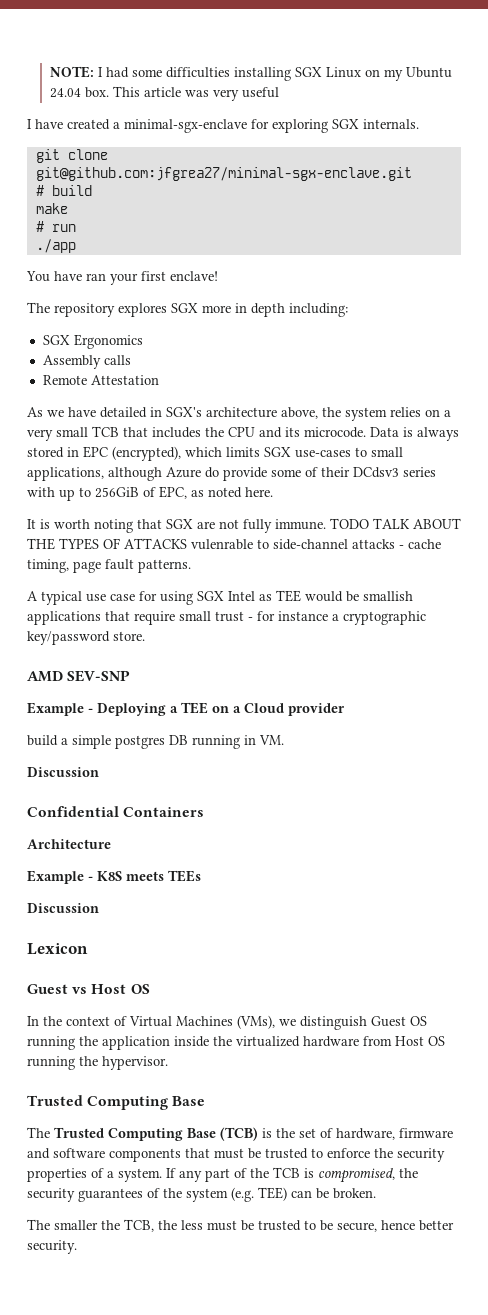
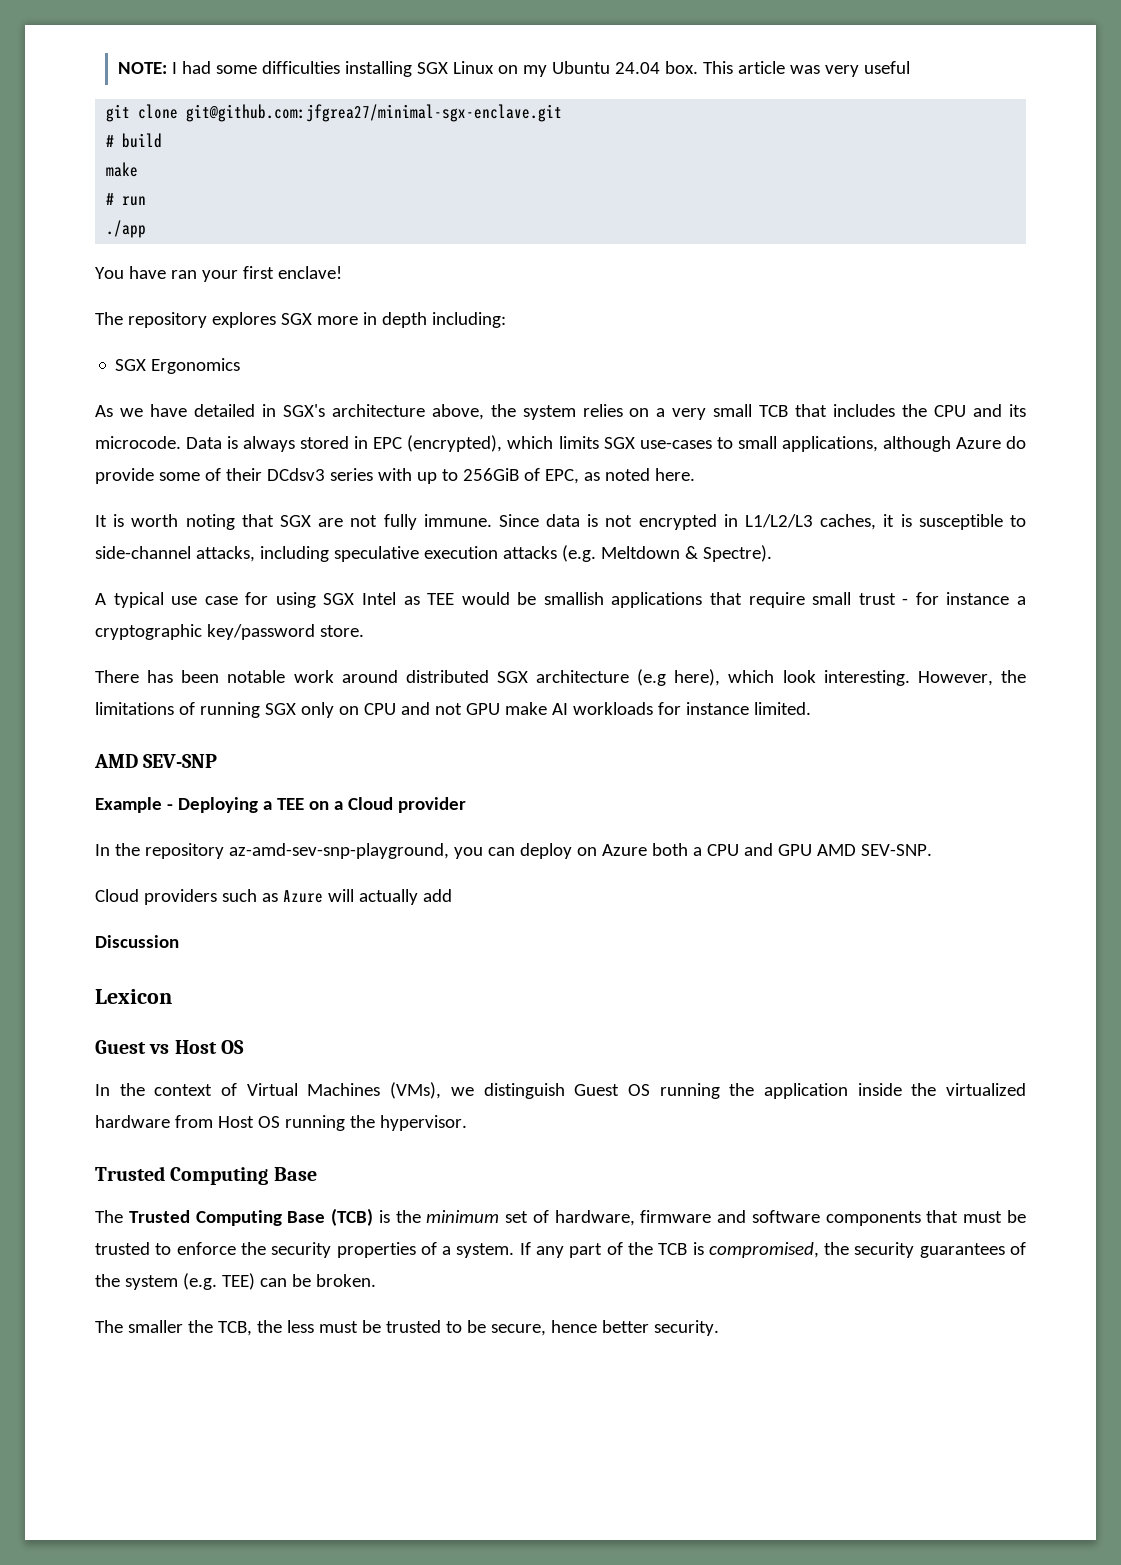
- I have created a minimal-sgx-enclave for exploring SGX internals.
- Assembly calls
- Remote Attestation
- TODO TALK ABOUT THE TYPES OF ATTACKS vulenrable to side-channel attacks - cache timing, page fault patterns.
+ Since data is not encrypted in L1/L2/L3 caches, it is susceptible to side-channel attacks, including speculative execution attacks (e.g. Meltdown & Spectre).
+ There has been notable work around distributed SGX architecture (e.g here), which look interesting. However, the limitations of running SGX only on CPU and not GPU make AI workloads for instance limited.
- build a simple postgres DB running in VM.
- Discussion
- Confidential Containers
- Architecture
- Example - K8S meets TEEs
+ In the repository az-amd-sev-snp-playground, you can deploy on Azure both a CPU and GPU AMD SEV-SNP.
+ Cloud providers such as Azure will actually add
- The Trusted Computing Base (TCB) is the set of hardware, firmware and software components that must be trusted to enforce the security properties of a system.
+ The Trusted Computing Base (TCB) is the minimum set of hardware, firmware and software components that must be trusted to enforce the security properties of a system.

